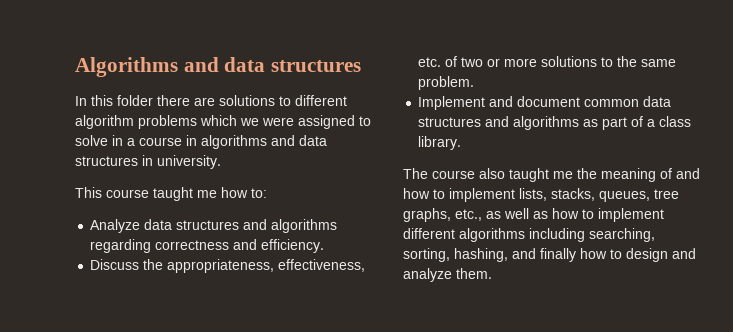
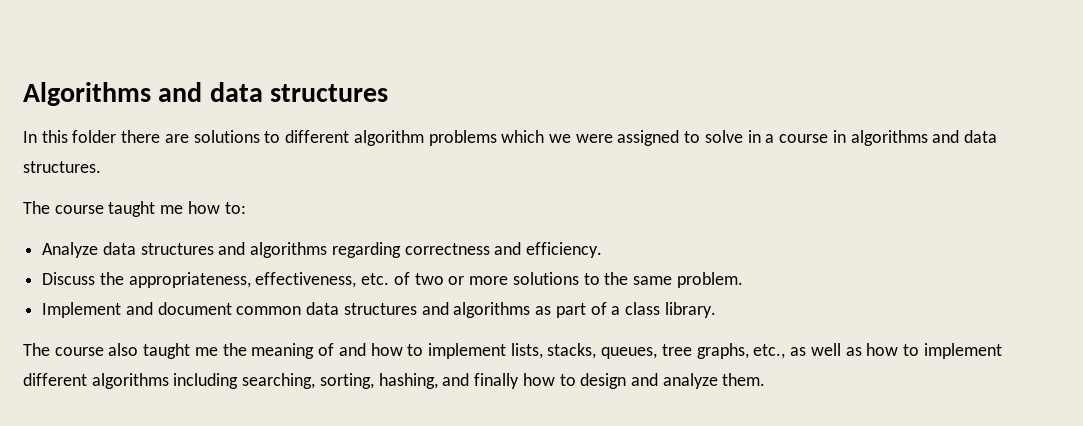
- In this folder there are solutions to different algorithm problems which we were assigned to solve in a course in algorithms and data structures in university.
- This course taught me how to:
+ In this folder there are solutions to different algorithm problems which we were assigned to solve in a course in algorithms and data structures.
+ The course taught me how to:

